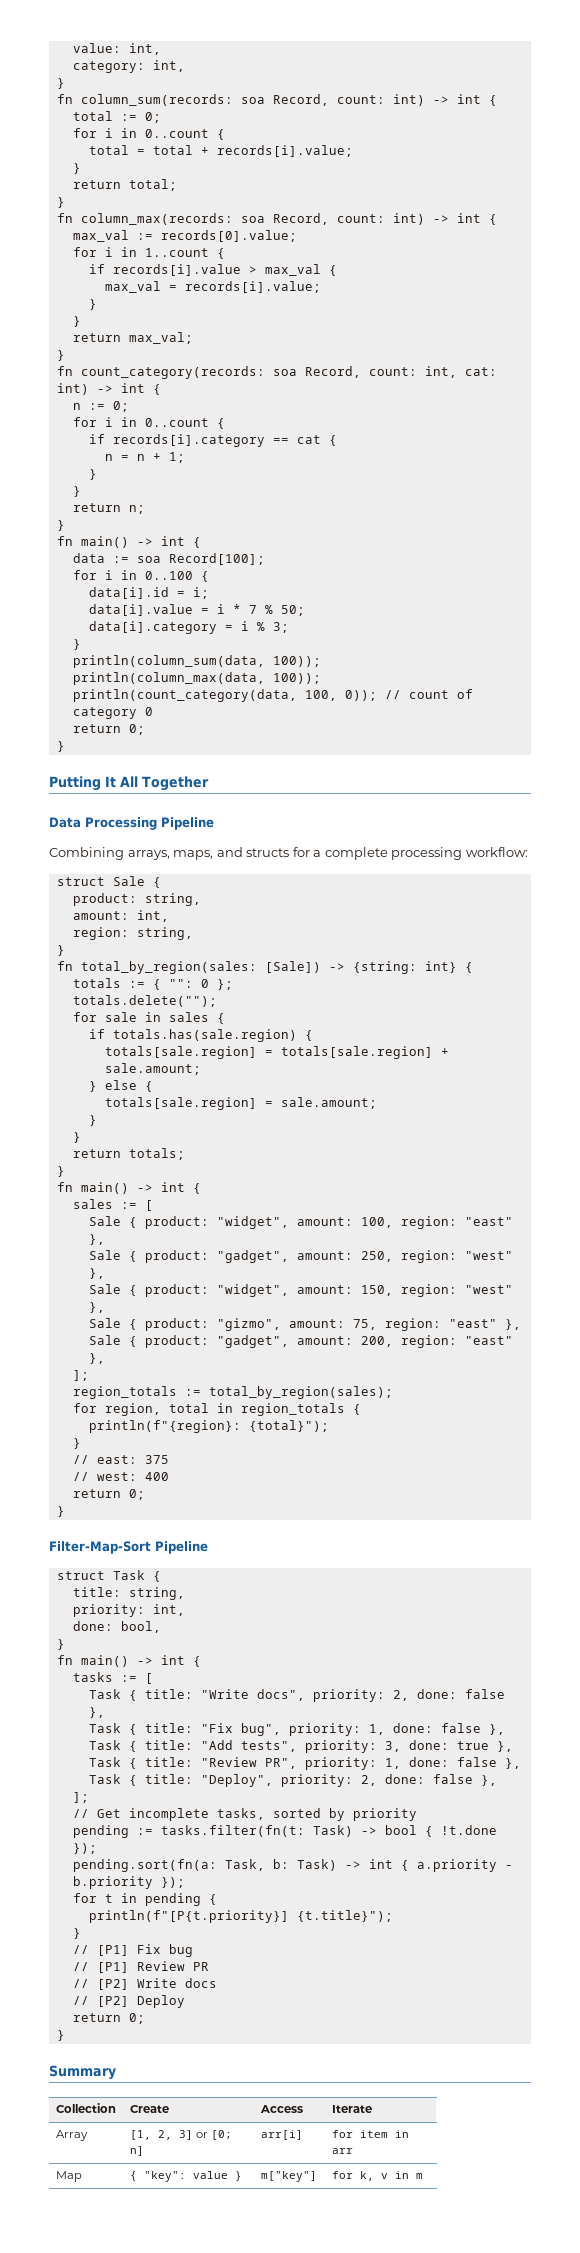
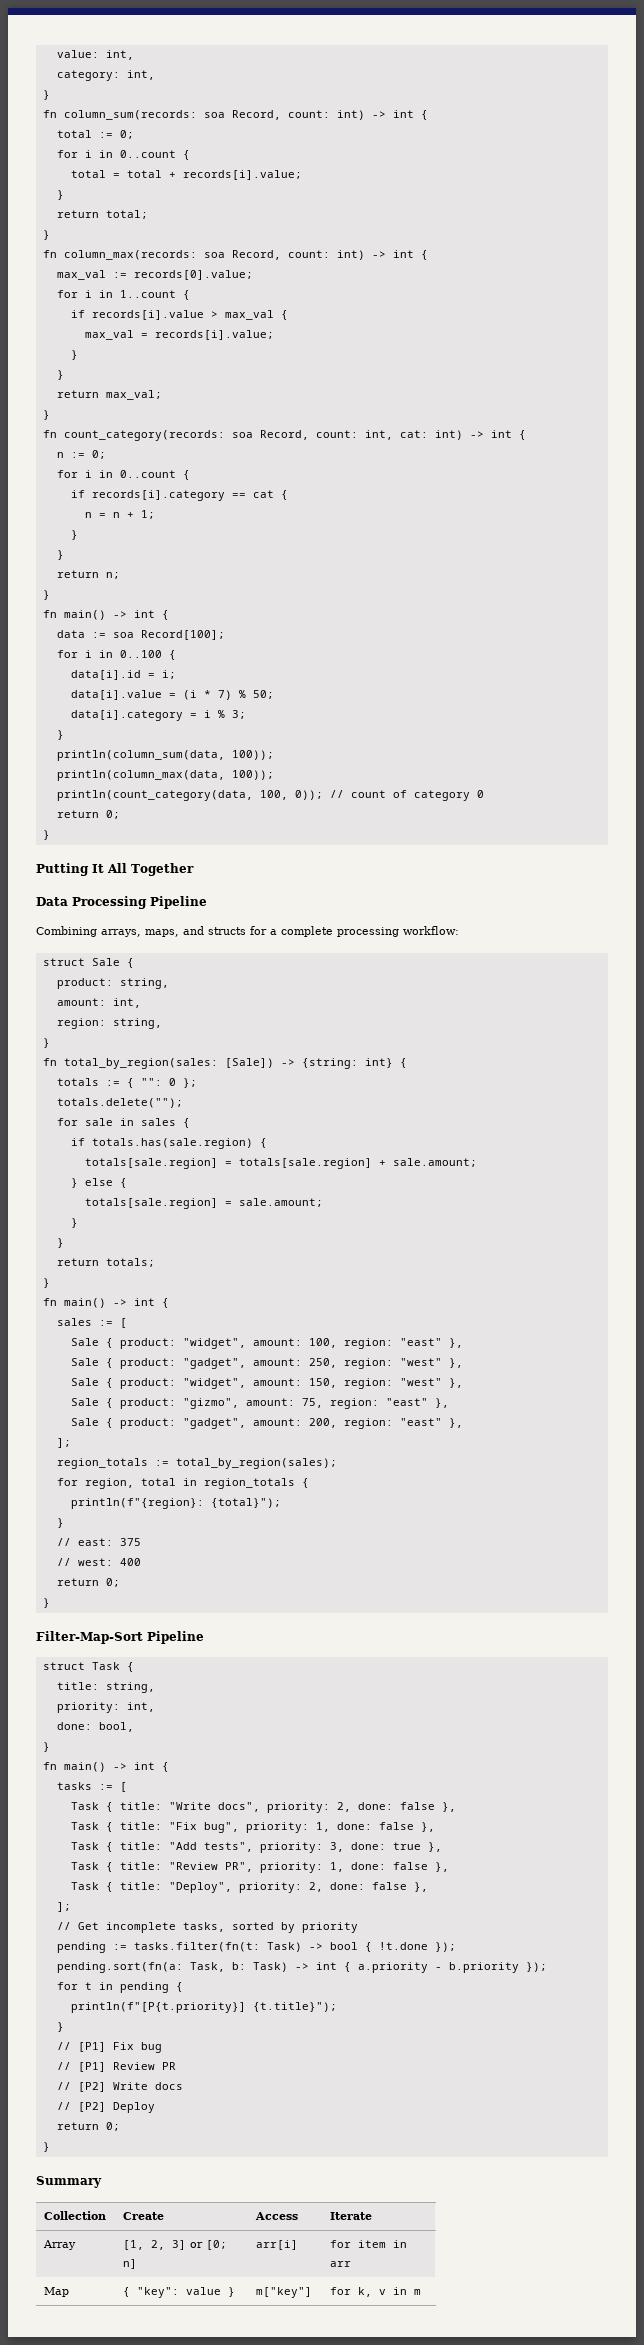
- data[i].value = i * 7 % 50;
+ data[i].value = (i * 7) % 50;

